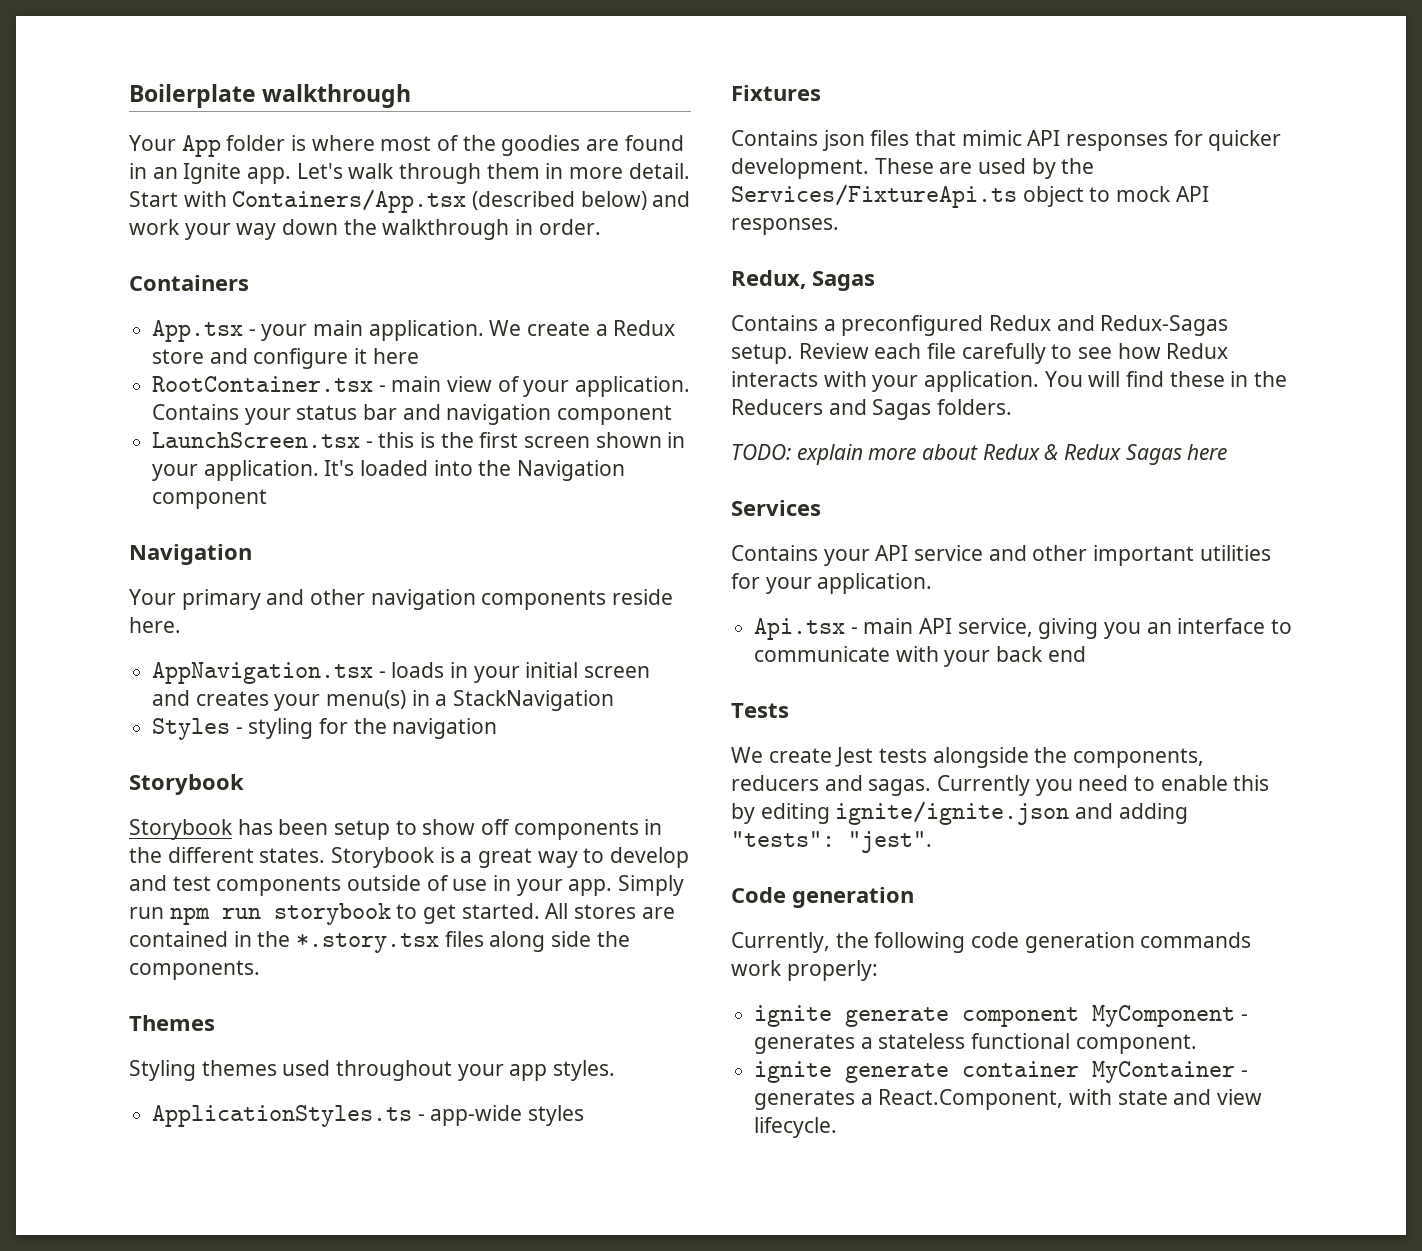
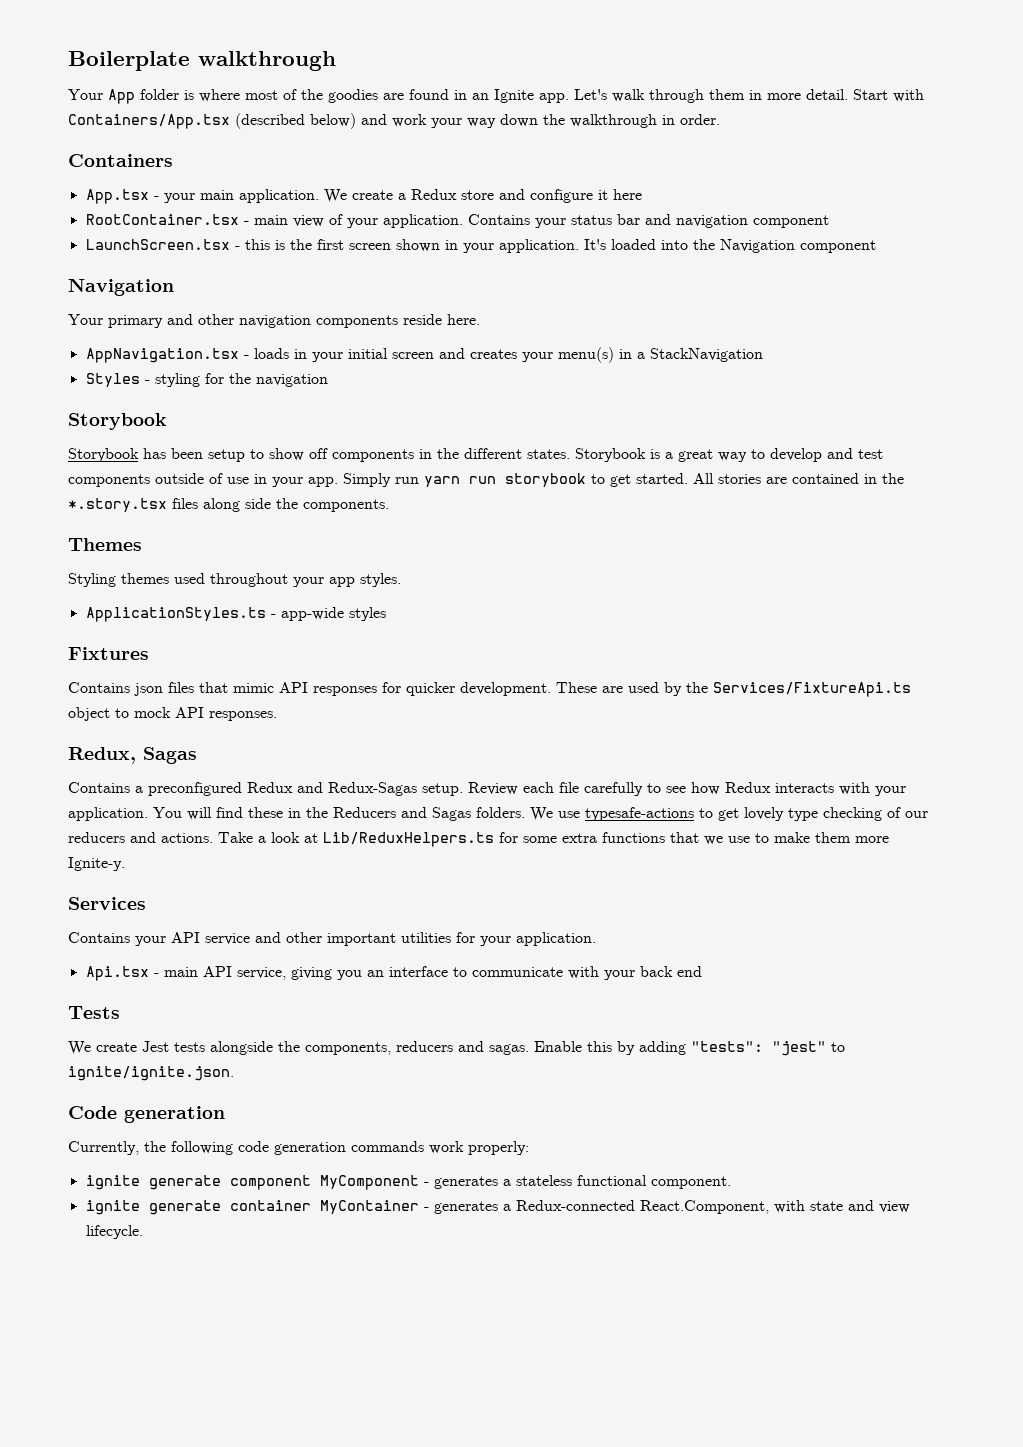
- Simply run npm run storybook to get started.
+ Simply run yarn run storybook to get started.
- All stores are contained in the *.story.tsx files along side the components.
+ All stories are contained in the *.story.tsx files along side the components.
- You will find these in the Reducers and Sagas folders.
- TODO: explain more about Redux & Redux Sagas here
+ You will find these in the Reducers and Sagas folders. We use typesafe-actions to get lovely type checking of our reducers and actions. Take a look at Lib/ReduxHelpers.ts for some extra functions that we use to make them more Ignite-y.
- Currently you need to enable this by editing ignite/ignite.json and adding "tests": "jest".
+ Enable this by adding "tests": "jest" to ignite/ignite.json.
- ignite generate container MyContainer - generates a React.Component, with state and view lifecycle.
+ ignite generate container MyContainer - generates a Redux-connected React.Component, with state and view lifecycle.

